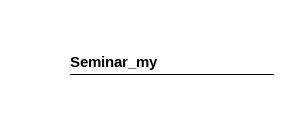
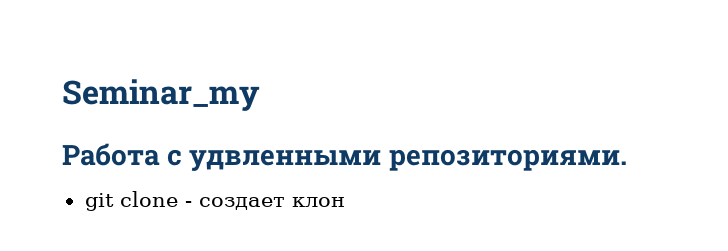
+ Работа с удвленными репозиториями.
+ git clone - создает клон

